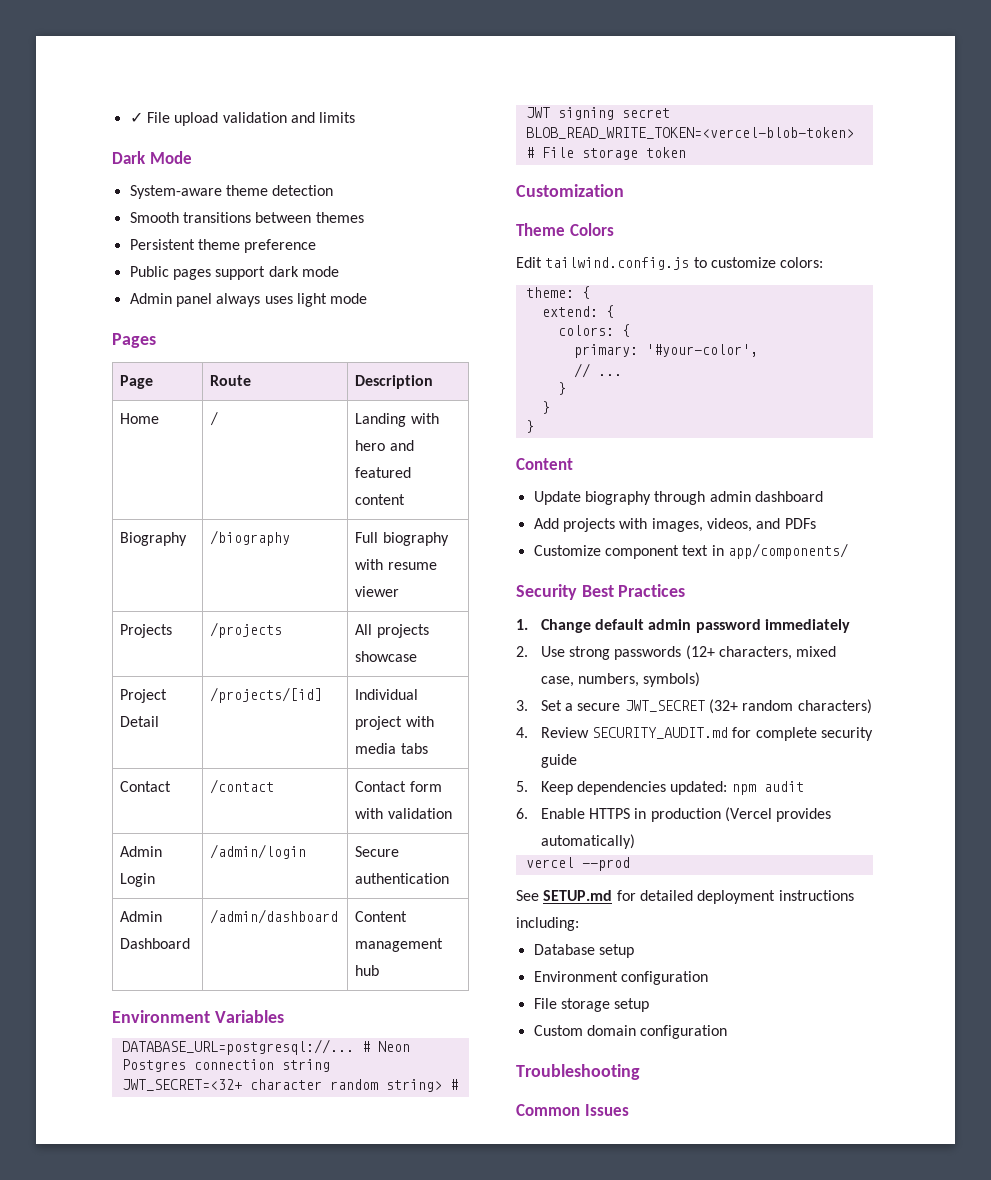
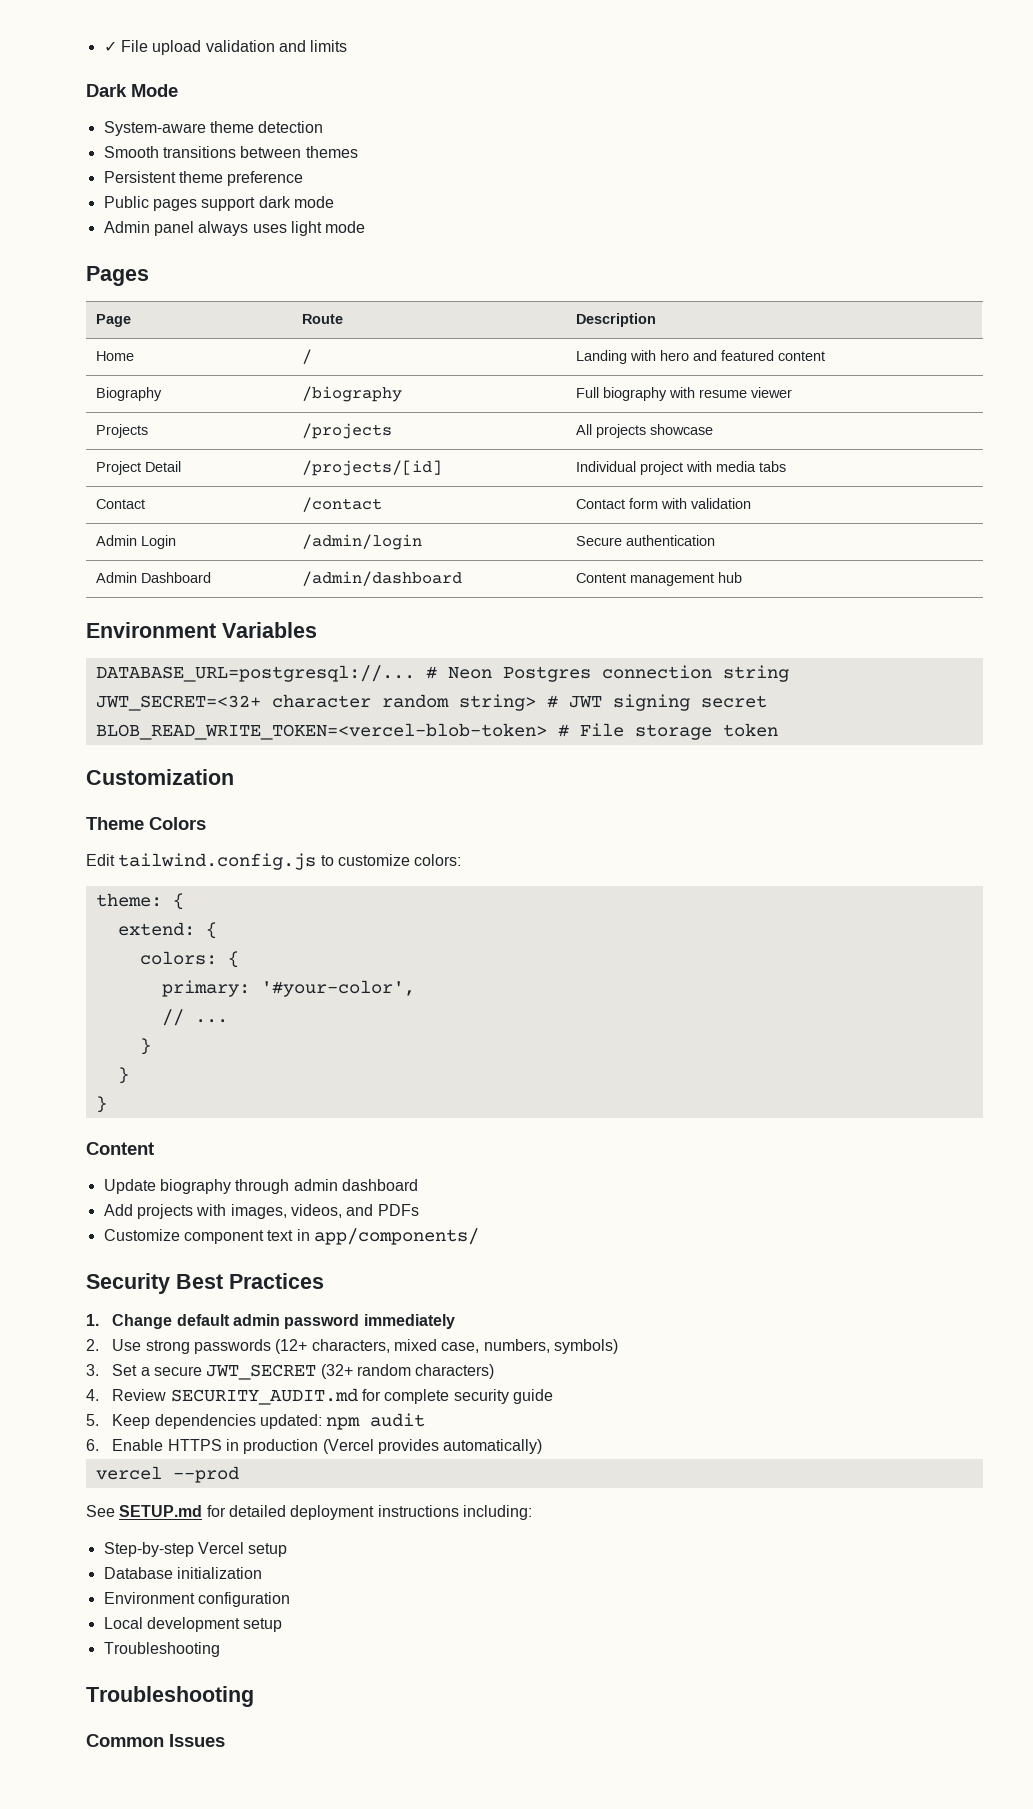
+ Step-by-step Vercel setup
- Database setup
+ Database initialization
- File storage setup
- Custom domain configuration
+ Local development setup
+ Troubleshooting

